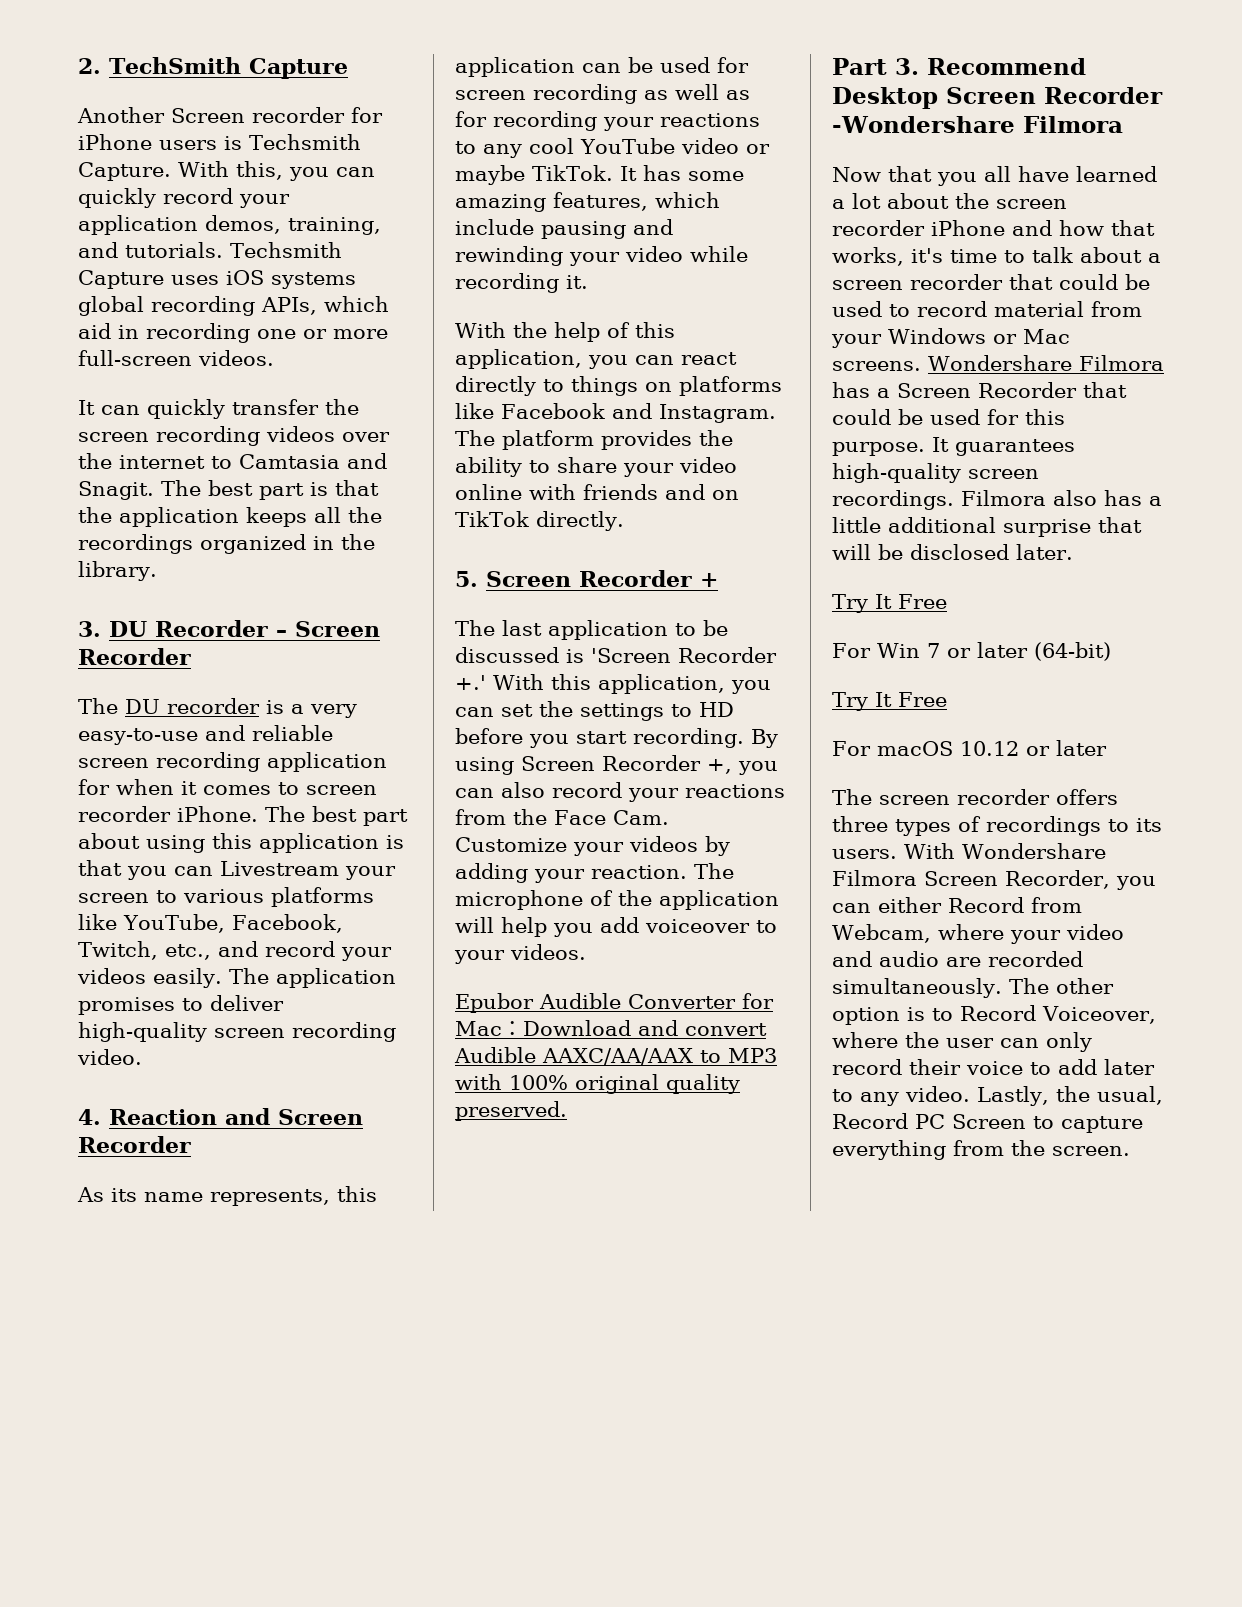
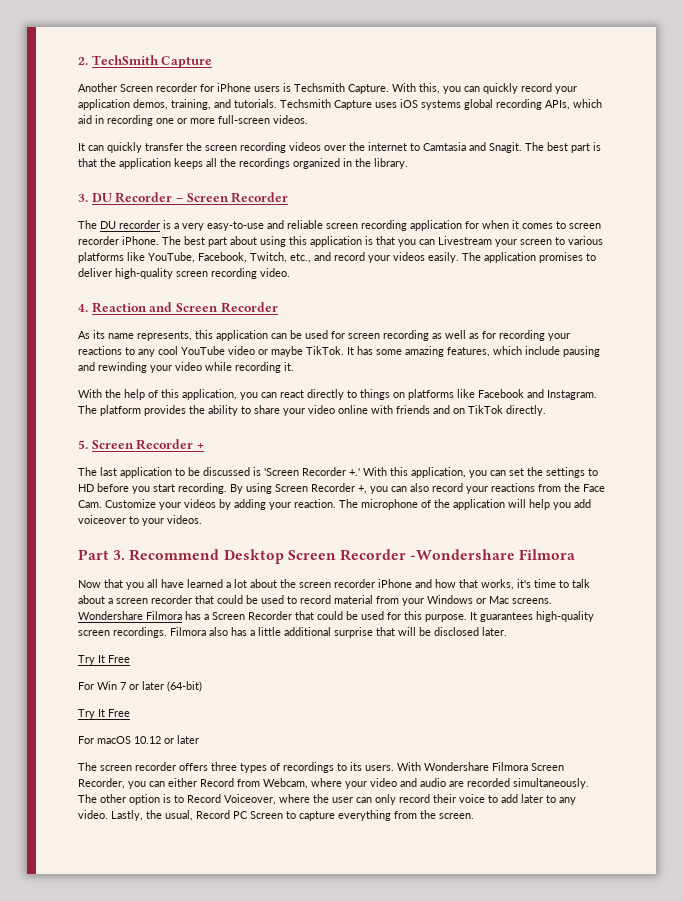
- Epubor Audible Converter for Mac：Download and convert Audible AAXC/AA/AAX to MP3 with 100% original quality preserved.

